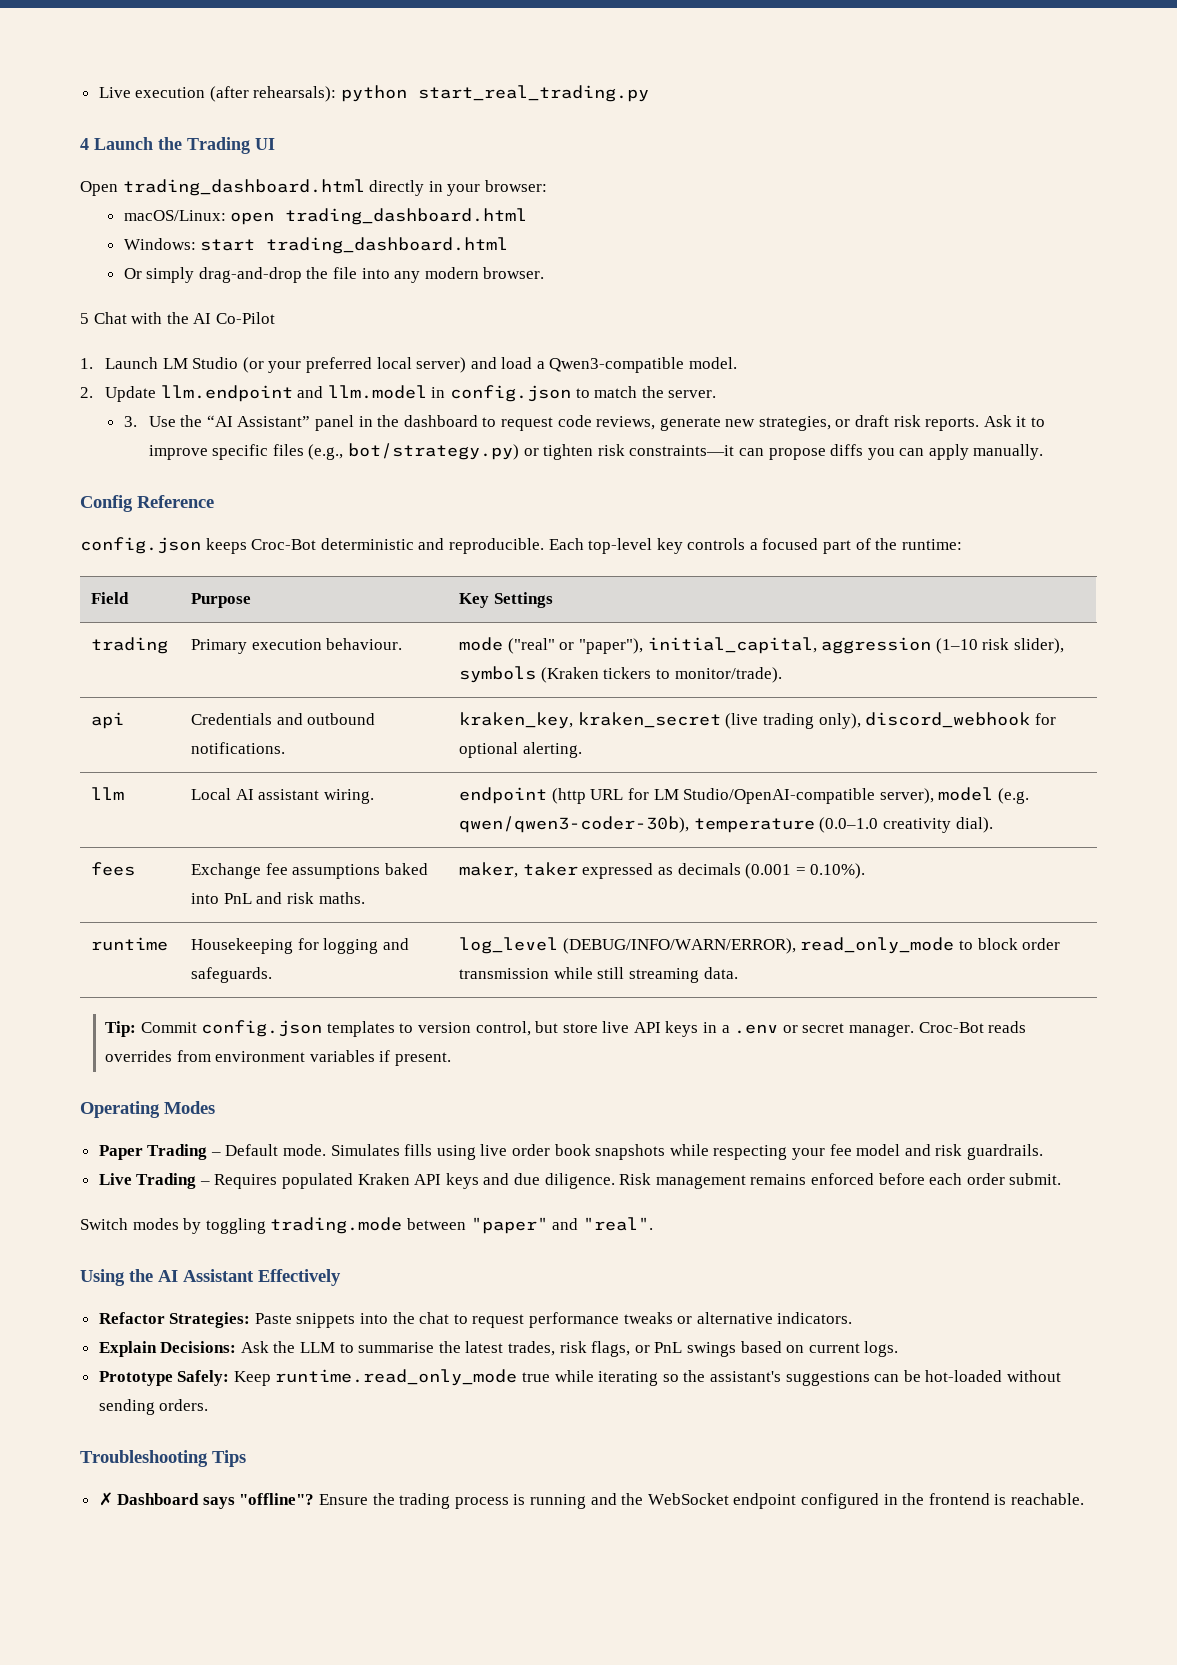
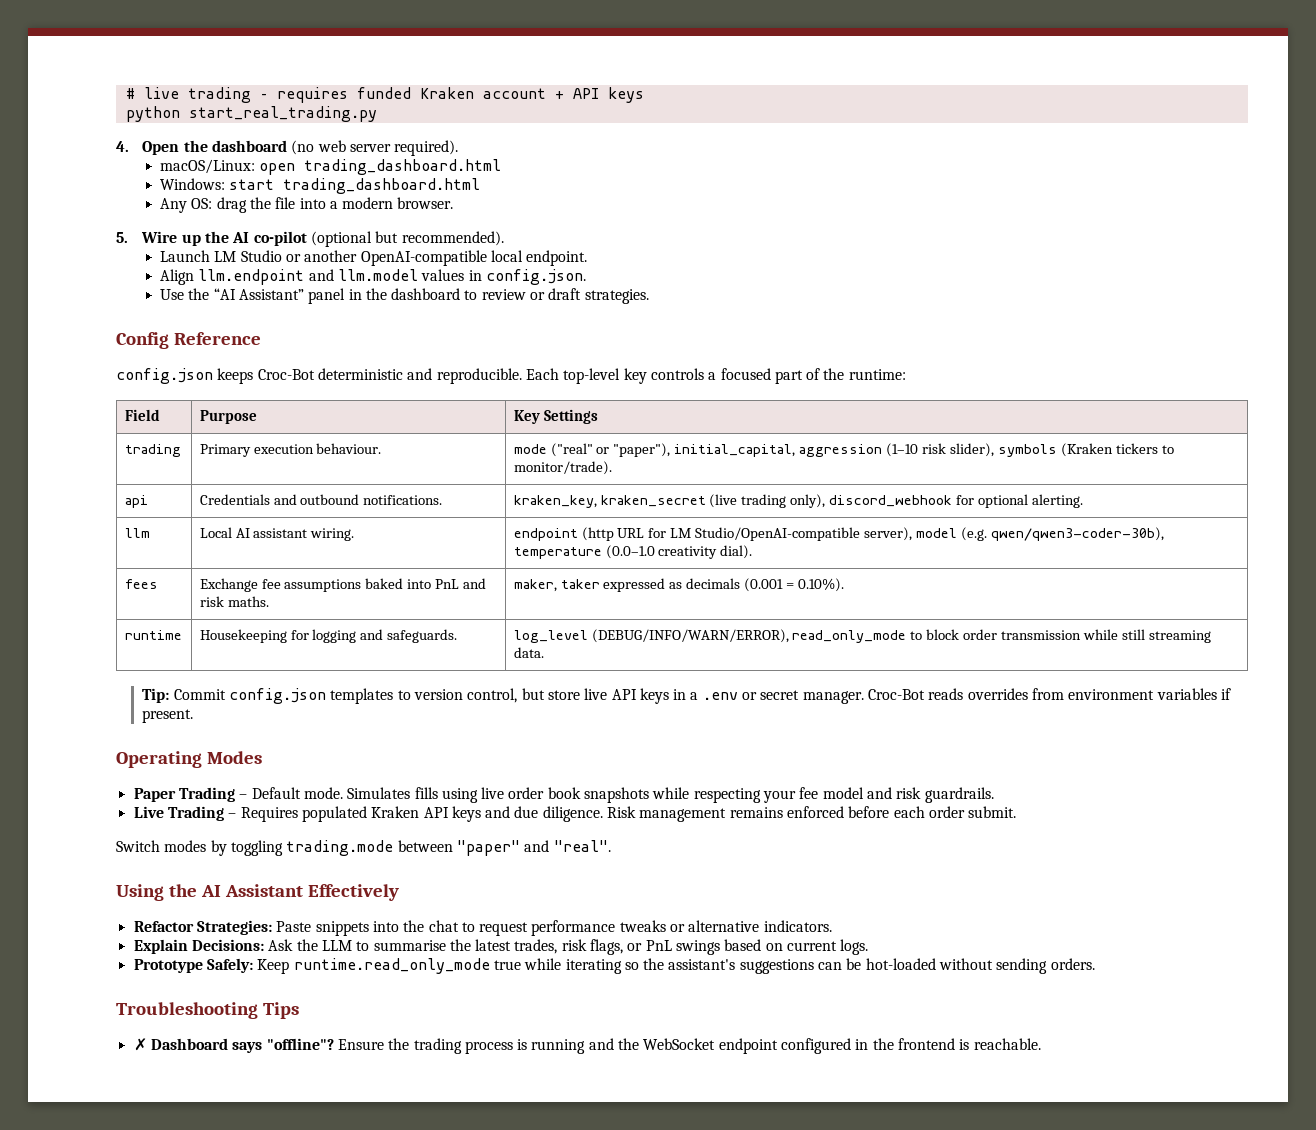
- Live execution (after rehearsals): python start_real_trading.py
- 4 Launch the Trading UI
- Open trading_dashboard.html directly in your browser:
+ # live trading – requires funded Kraken account + API keys
+ python start_real_trading.py
+ 4. Open the dashboard (no web server required).
- Or simply drag-and-drop the file into any modern browser.
+ Any OS: drag the file into a modern browser.
- 5 Chat with the AI Co-Pilot
- 1. Launch LM Studio (or your preferred local server) and load a Qwen3-compatible model.
- 2. Update llm.endpoint and llm.model in config.json to match the server.
- 3. Use the “AI Assistant” panel in the dashboard to request code reviews, generate new strategies, or draft risk reports. Ask it to improve specific files (e.g., bot/strategy.py) or tighten risk constraints—it can propose diffs you can apply manually.
+ 5. Wire up the AI co-pilot (optional but recommended).
+ Launch LM Studio or another OpenAI-compatible local endpoint.
+ Align llm.endpoint and llm.model values in config.json.
+ Use the “AI Assistant” panel in the dashboard to review or draft strategies.

